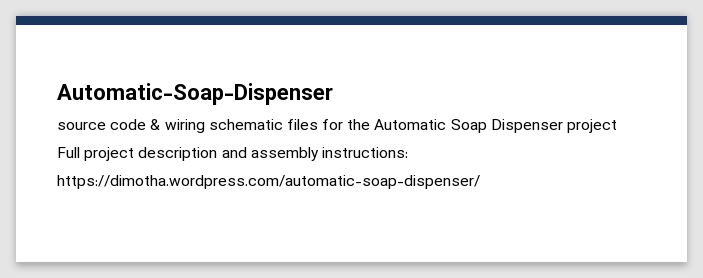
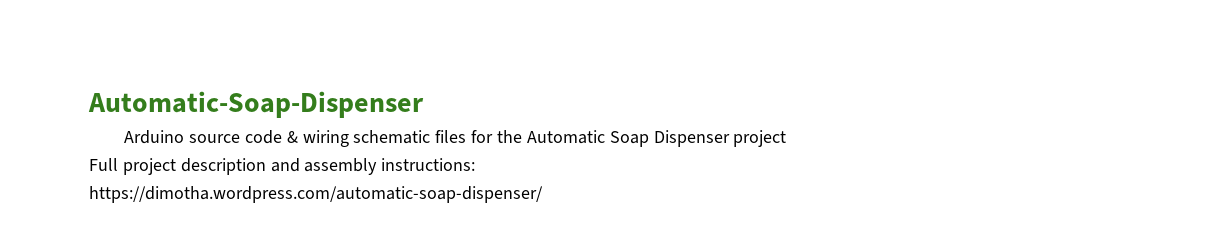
- source code & wiring schematic files for the Automatic Soap Dispenser project
+ Arduino source code & wiring schematic files for the Automatic Soap Dispenser project

